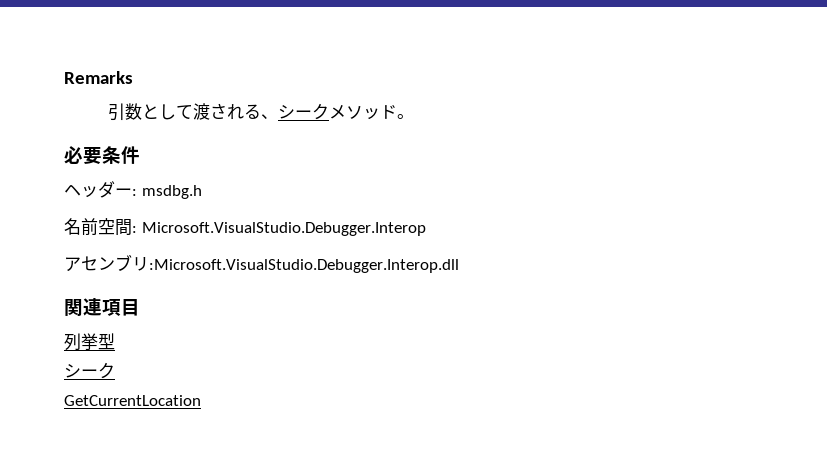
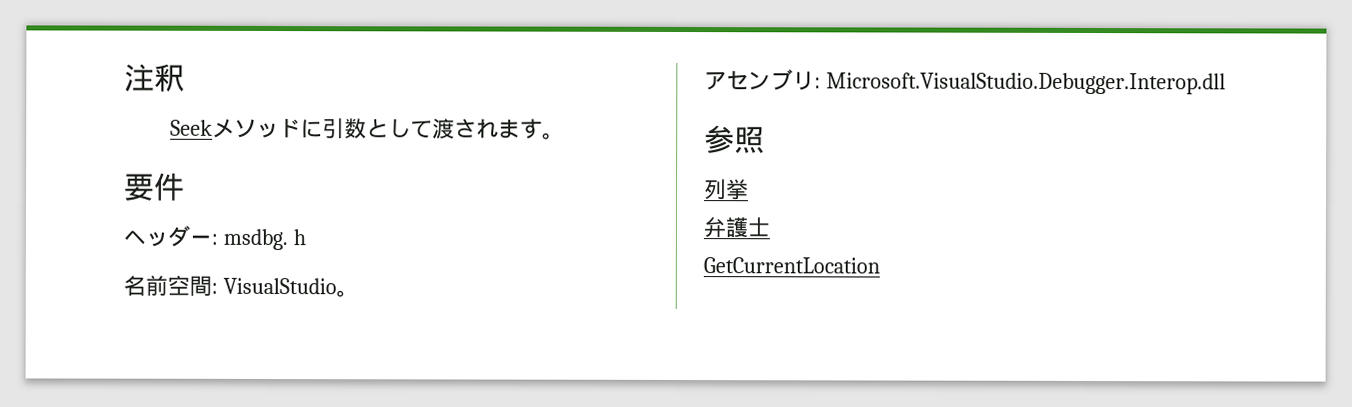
- Remarks
- 引数として渡される、シークメソッド。
- 必要条件
+ 注釈
+ Seekメソッドに引数として渡されます。
+ 要件
- ヘッダー: msdbg.h
+ ヘッダー: msdbg. h
- 名前空間: Microsoft.VisualStudio.Debugger.Interop
+ 名前空間: VisualStudio。
- アセンブリ:Microsoft.VisualStudio.Debugger.Interop.dll
- 関連項目
+ アセンブリ: Microsoft.VisualStudio.Debugger.Interop.dll
+ 参照
- 列挙型
- シーク
+ 列挙
+ 弁護士

